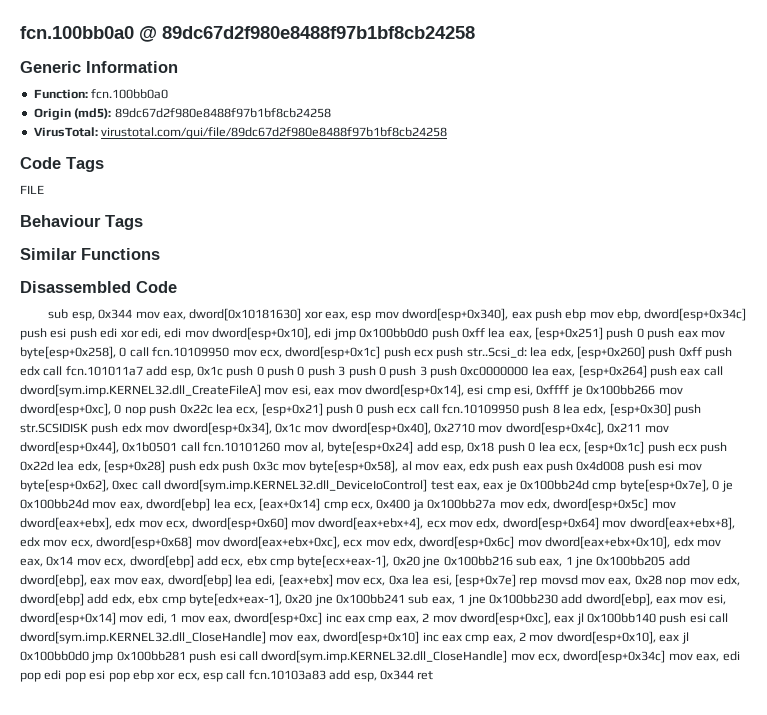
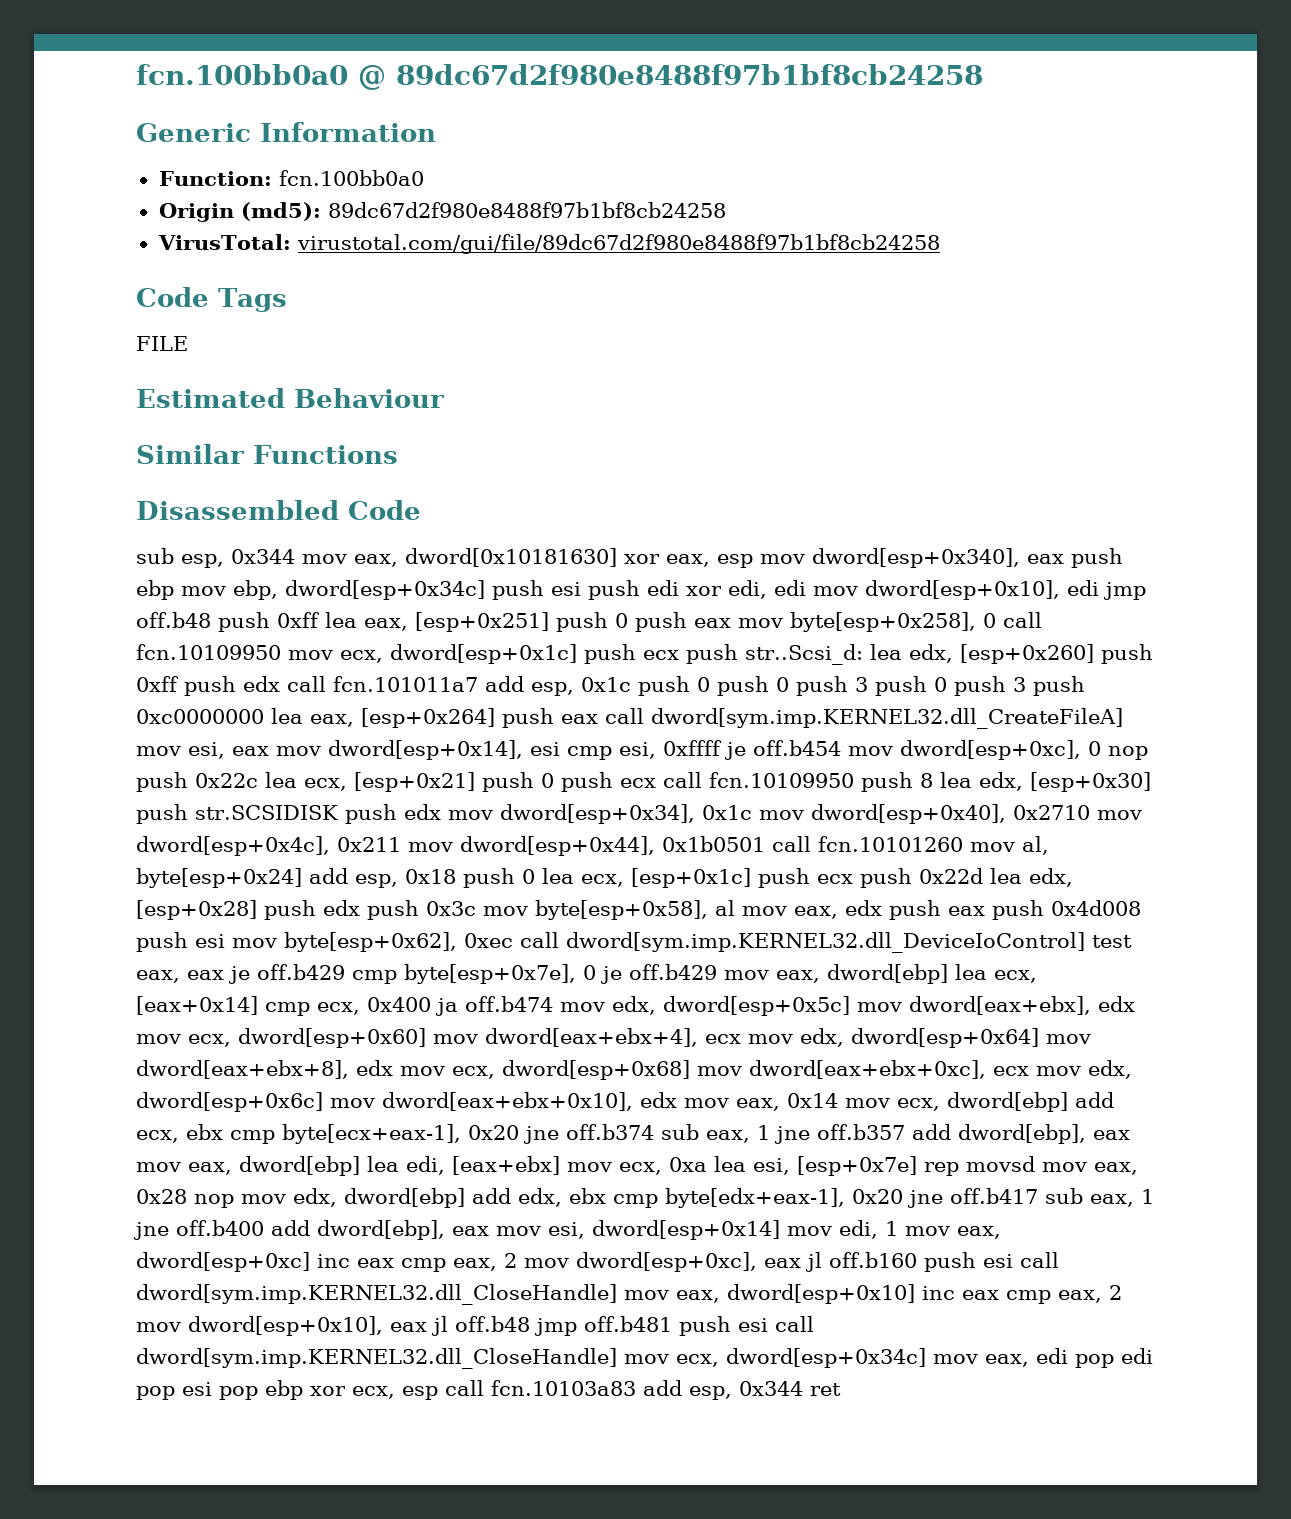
- Behaviour Tags
+ Estimated Behaviour
- sub esp, 0x344 mov eax, dword[0x10181630] xor eax, esp mov dword[esp+0x340], eax push ebp mov ebp, dword[esp+0x34c] push esi push edi xor edi, edi mov dword[esp+0x10], edi jmp 0x100bb0d0 push 0xff lea eax, [esp+0x251] push 0 push eax mov byte[esp+0x258], 0 call fcn.10109950 mov ecx, dword[esp+0x1c] push ecx push str..Scsi_d:
+ sub esp, 0x344 mov eax, dword[0x10181630] xor eax, esp mov dword[esp+0x340], eax push ebp mov ebp, dword[esp+0x34c] push esi push edi xor edi, edi mov dword[esp+0x10], edi jmp off.b48 push 0xff lea eax, [esp+0x251] push 0 push eax mov byte[esp+0x258], 0 call fcn.10109950 mov ecx, dword[esp+0x1c] push ecx push str..Scsi_d:
- lea edx, [esp+0x260] push 0xff push edx call fcn.101011a7 add esp, 0x1c push 0 push 0 push 3 push 0 push 3 push 0xc0000000 lea eax, [esp+0x264] push eax call dword[sym.imp.KERNEL32.dll_CreateFileA] mov esi, eax mov dword[esp+0x14], esi cmp esi, 0xffff je 0x100bb266 mov dword[esp+0xc], 0 nop push 0x22c lea ecx, [esp+0x21] push 0 push ecx call fcn.10109950 push 8 lea edx, [esp+0x30] push str.SCSIDISK push edx mov dword[esp+0x34], 0x1c mov dword[esp+0x40], 0x2710 mov dword[esp+0x4c], 0x211 mov dword[esp+0x44], 0x1b0501 call fcn.10101260 mov al, byte[esp+0x24] add esp, 0x18 push 0 lea ecx, [esp+0x1c] push ecx push 0x22d lea edx, [esp+0x28] push edx push 0x3c mov byte[esp+0x58], al mov eax, edx push eax push 0x4d008 push esi mov byte[esp+0x62], 0xec call dword[sym.imp.KERNEL32.dll_DeviceIoControl] test eax, eax je 0x100bb24d cmp byte[esp+0x7e], 0 je 0x100bb24d mov eax, dword[ebp] lea ecx, [eax+0x14] cmp ecx, 0x400 ja 0x100bb27a mov edx, dword[esp+0x5c] mov dword[eax+ebx], edx mov ecx, dword[esp+0x60] mov dword[eax+ebx+4], ecx mov edx, dword[esp+0x64] mov dword[eax+ebx+8], edx mov ecx, dword[esp+0x68] mov dword[eax+ebx+0xc], ecx mov edx, dword[esp+0x6c] mov dword[eax+ebx+0x10], edx mov eax, 0x14 mov ecx, dword[ebp] add ecx, ebx cmp byte[ecx+eax-1], 0x20 jne 0x100bb216 sub eax, 1 jne 0x100bb205 add dword[ebp], eax mov eax, dword[ebp] lea edi, [eax+ebx] mov ecx, 0xa lea esi, [esp+0x7e] rep movsd mov eax, 0x28 nop mov edx, dword[ebp] add edx, ebx cmp byte[edx+eax-1], 0x20 jne 0x100bb241 sub eax, 1 jne 0x100bb230 add dword[ebp], eax mov esi, dword[esp+0x14] mov edi, 1 mov eax, dword[esp+0xc] inc eax cmp eax, 2 mov dword[esp+0xc], eax jl 0x100bb140 push esi call dword[sym.imp.KERNEL32.dll_CloseHandle] mov eax, dword[esp+0x10] inc eax cmp eax, 2 mov dword[esp+0x10], eax jl 0x100bb0d0 jmp 0x100bb281 push esi call dword[sym.imp.KERNEL32.dll_CloseHandle] mov ecx, dword[esp+0x34c] mov eax, edi pop edi pop esi pop ebp xor ecx, esp call fcn.10103a83 add esp, 0x344 ret
+ lea edx, [esp+0x260] push 0xff push edx call fcn.101011a7 add esp, 0x1c push 0 push 0 push 3 push 0 push 3 push 0xc0000000 lea eax, [esp+0x264] push eax call dword[sym.imp.KERNEL32.dll_CreateFileA] mov esi, eax mov dword[esp+0x14], esi cmp esi, 0xffff je off.b454 mov dword[esp+0xc], 0 nop push 0x22c lea ecx, [esp+0x21] push 0 push ecx call fcn.10109950 push 8 lea edx, [esp+0x30] push str.SCSIDISK push edx mov dword[esp+0x34], 0x1c mov dword[esp+0x40], 0x2710 mov dword[esp+0x4c], 0x211 mov dword[esp+0x44], 0x1b0501 call fcn.10101260 mov al, byte[esp+0x24] add esp, 0x18 push 0 lea ecx, [esp+0x1c] push ecx push 0x22d lea edx, [esp+0x28] push edx push 0x3c mov byte[esp+0x58], al mov eax, edx push eax push 0x4d008 push esi mov byte[esp+0x62], 0xec call dword[sym.imp.KERNEL32.dll_DeviceIoControl] test eax, eax je off.b429 cmp byte[esp+0x7e], 0 je off.b429 mov eax, dword[ebp] lea ecx, [eax+0x14] cmp ecx, 0x400 ja off.b474 mov edx, dword[esp+0x5c] mov dword[eax+ebx], edx mov ecx, dword[esp+0x60] mov dword[eax+ebx+4], ecx mov edx, dword[esp+0x64] mov dword[eax+ebx+8], edx mov ecx, dword[esp+0x68] mov dword[eax+ebx+0xc], ecx mov edx, dword[esp+0x6c] mov dword[eax+ebx+0x10], edx mov eax, 0x14 mov ecx, dword[ebp] add ecx, ebx cmp byte[ecx+eax-1], 0x20 jne off.b374 sub eax, 1 jne off.b357 add dword[ebp], eax mov eax, dword[ebp] lea edi, [eax+ebx] mov ecx, 0xa lea esi, [esp+0x7e] rep movsd mov eax, 0x28 nop mov edx, dword[ebp] add edx, ebx cmp byte[edx+eax-1], 0x20 jne off.b417 sub eax, 1 jne off.b400 add dword[ebp], eax mov esi, dword[esp+0x14] mov edi, 1 mov eax, dword[esp+0xc] inc eax cmp eax, 2 mov dword[esp+0xc], eax jl off.b160 push esi call dword[sym.imp.KERNEL32.dll_CloseHandle] mov eax, dword[esp+0x10] inc eax cmp eax, 2 mov dword[esp+0x10], eax jl off.b48 jmp off.b481 push esi call dword[sym.imp.KERNEL32.dll_CloseHandle] mov ecx, dword[esp+0x34c] mov eax, edi pop edi pop esi pop ebp xor ecx, esp call fcn.10103a83 add esp, 0x344 ret

